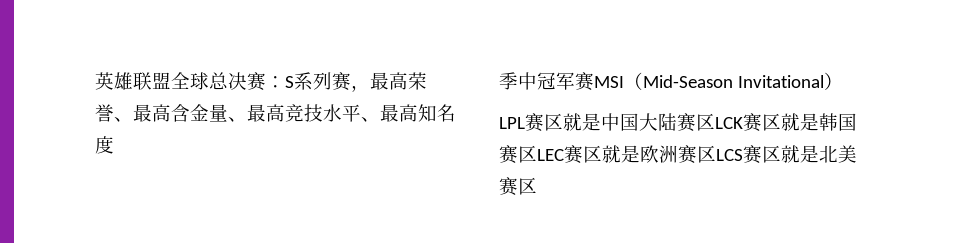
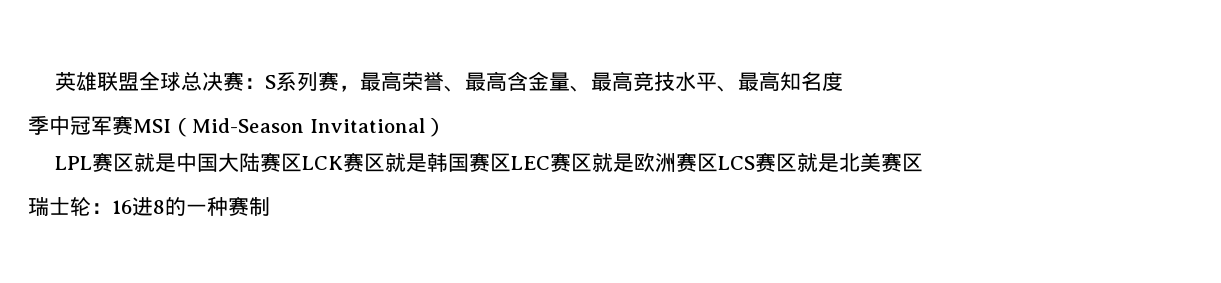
+ 瑞士轮：16进8的一种赛制

